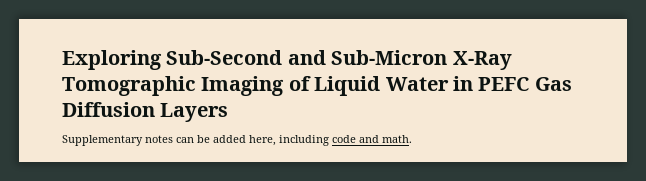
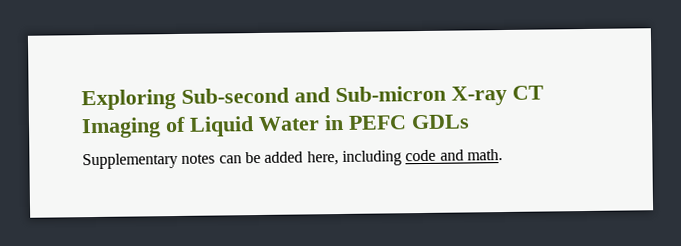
- Exploring Sub-Second and Sub-Micron X-Ray Tomographic Imaging of Liquid Water in PEFC Gas Diffusion Layers
+ Exploring Sub-second and Sub-micron X-ray CT Imaging of Liquid Water in PEFC GDLs

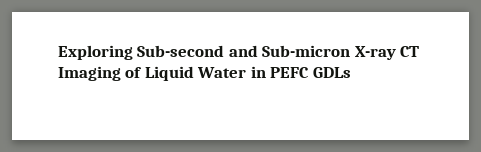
- Supplementary notes can be added here, including code and math.

